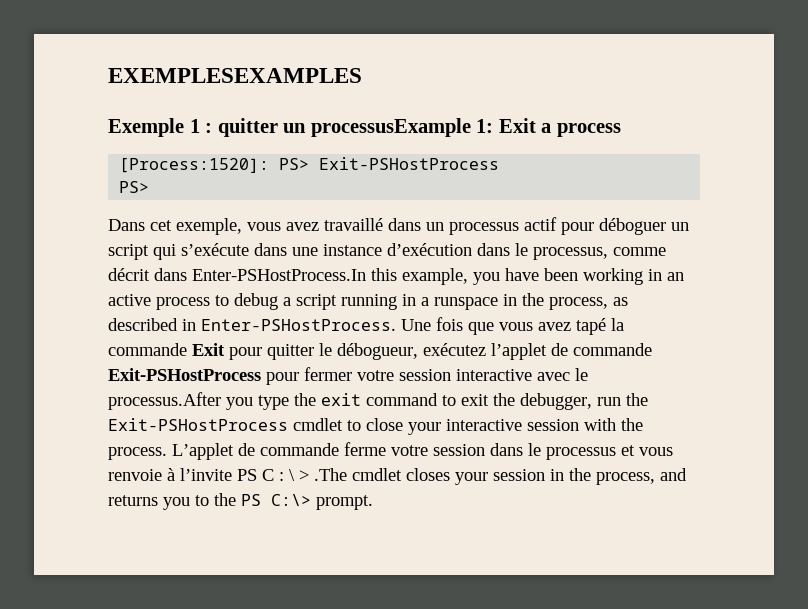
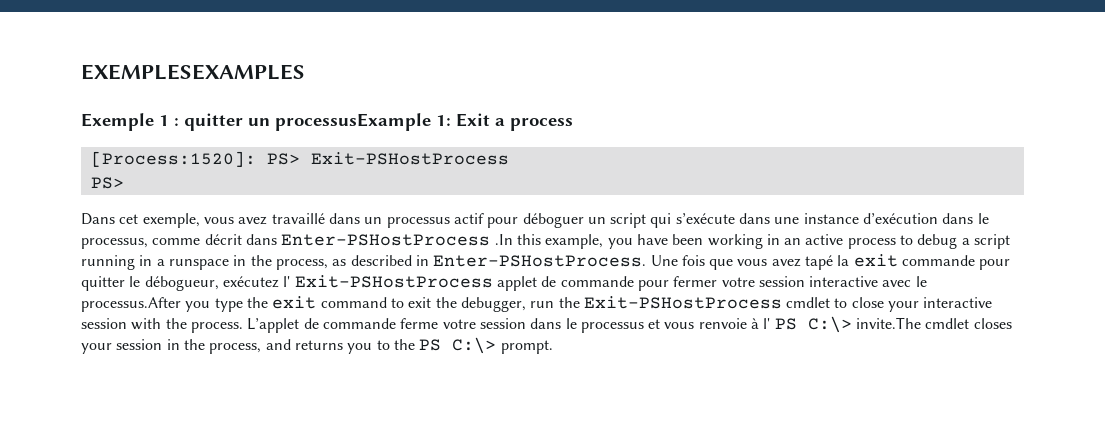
- Dans cet exemple, vous avez travaillé dans un processus actif pour déboguer un script qui s’exécute dans une instance d’exécution dans le processus, comme décrit dans Enter-PSHostProcess.In this example, you have been working in an active process to debug a script running in a runspace in the process, as described in Enter-PSHostProcess.
+ Dans cet exemple, vous avez travaillé dans un processus actif pour déboguer un script qui s’exécute dans une instance d’exécution dans le processus, comme décrit dans Enter-PSHostProcess .In this example, you have been working in an active process to debug a script running in a runspace in the process, as described in Enter-PSHostProcess.
- Une fois que vous avez tapé la commande Exit pour quitter le débogueur, exécutez l’applet de commande Exit-PSHostProcess pour fermer votre session interactive avec le processus.After you type the exit command to exit the debugger, run the Exit-PSHostProcess cmdlet to close your interactive session with the process.
+ Une fois que vous avez tapé la exit commande pour quitter le débogueur, exécutez l' Exit-PSHostProcess applet de commande pour fermer votre session interactive avec le processus.After you type the exit command to exit the debugger, run the Exit-PSHostProcess cmdlet to close your interactive session with the process.
- L’applet de commande ferme votre session dans le processus et vous renvoie à l’invite PS C : \ > .The cmdlet closes your session in the process, and returns you to the PS C:\> prompt.
+ L’applet de commande ferme votre session dans le processus et vous renvoie à l' PS C:\> invite.The cmdlet closes your session in the process, and returns you to the PS C:\> prompt.

